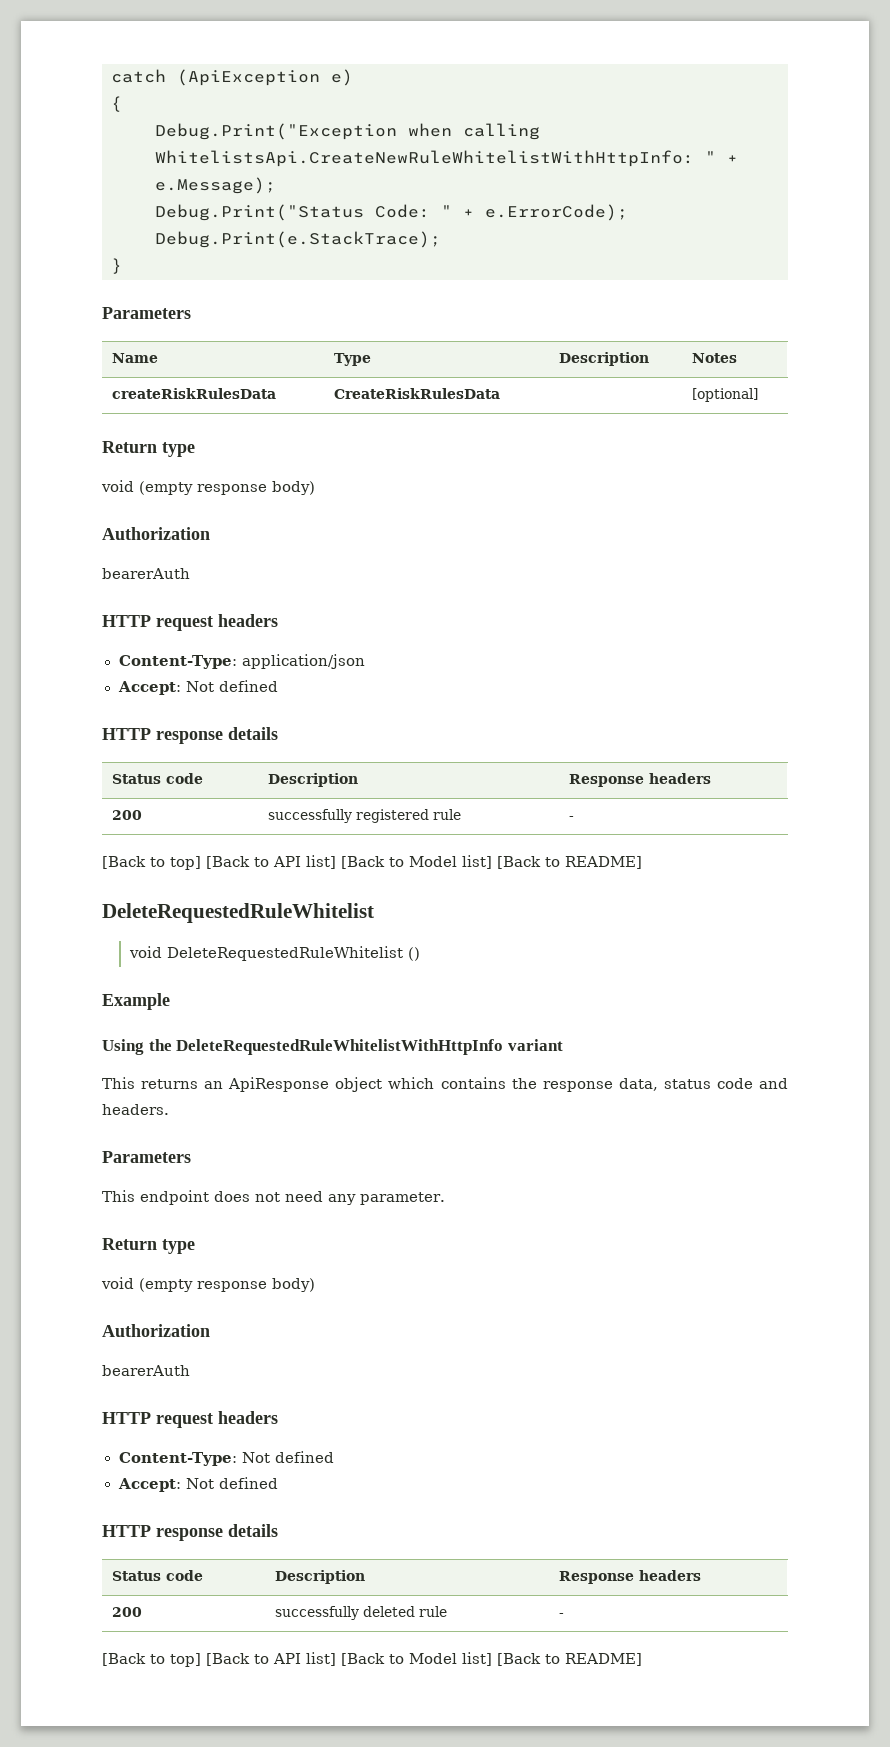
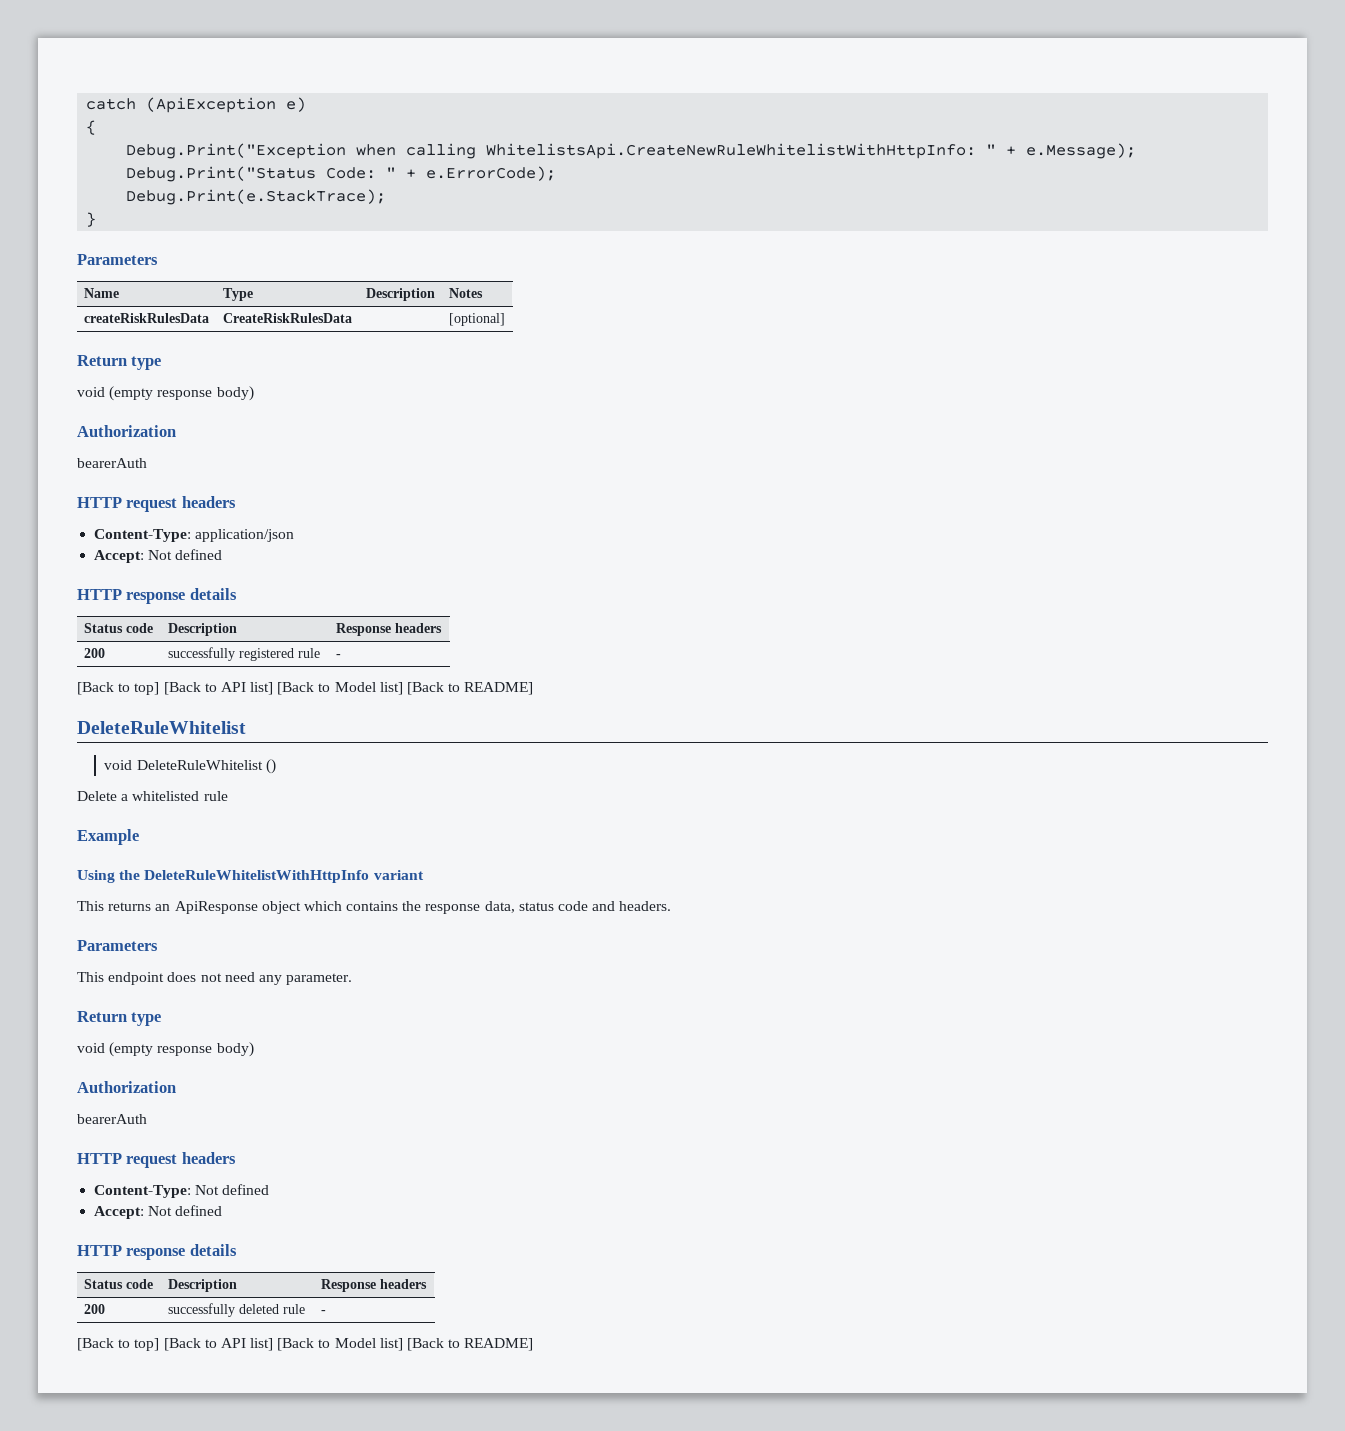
  200 | successfully registered rule | -
  [Back to top] [Back to API list] [Back to Model list] [Back to README]
- DeleteRequestedRuleWhitelist
- void DeleteRequestedRuleWhitelist ()
+ DeleteRuleWhitelist
+ void DeleteRuleWhitelist ()
+ Delete a whitelisted rule
- Using the DeleteRequestedRuleWhitelistWithHttpInfo variant
+ Using the DeleteRuleWhitelistWithHttpInfo variant

